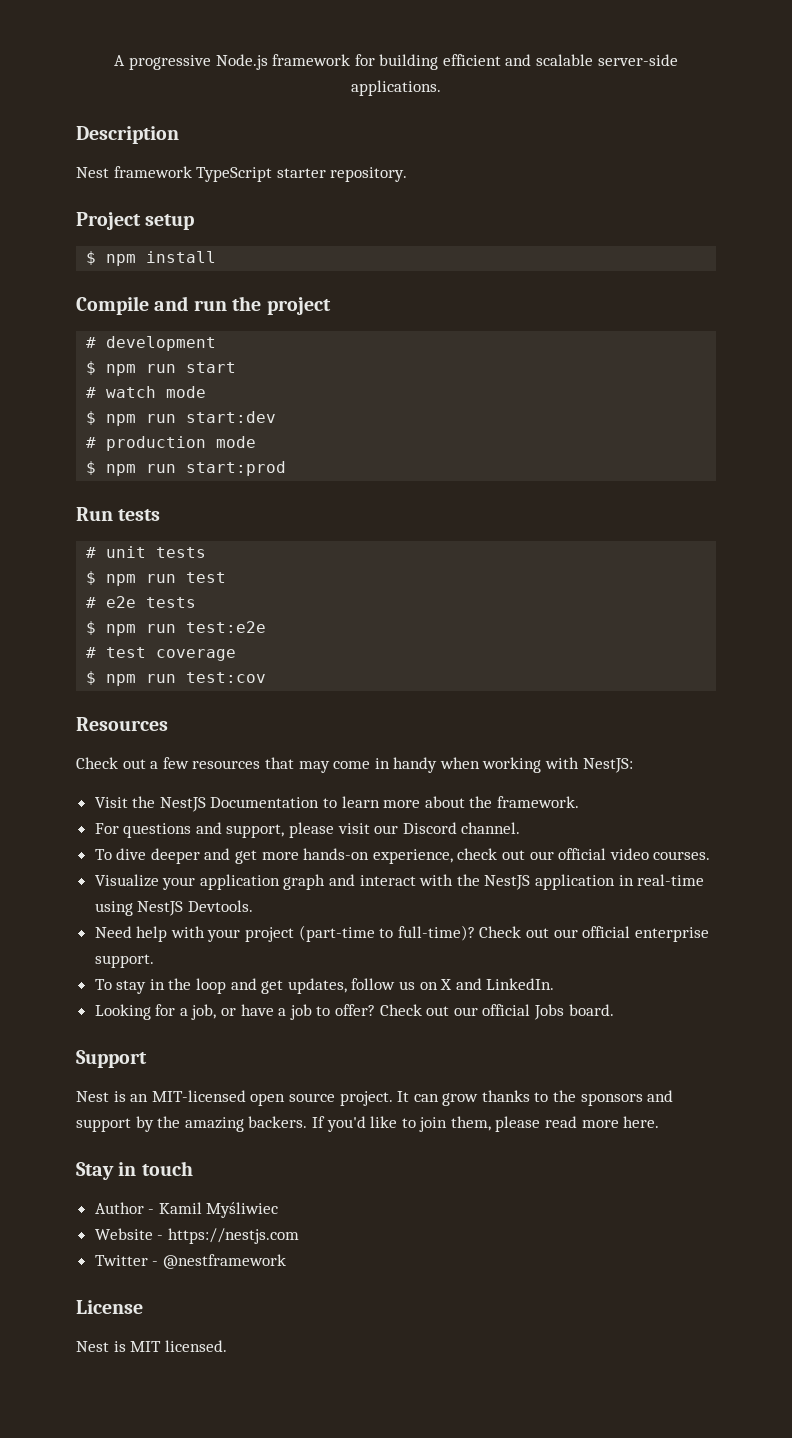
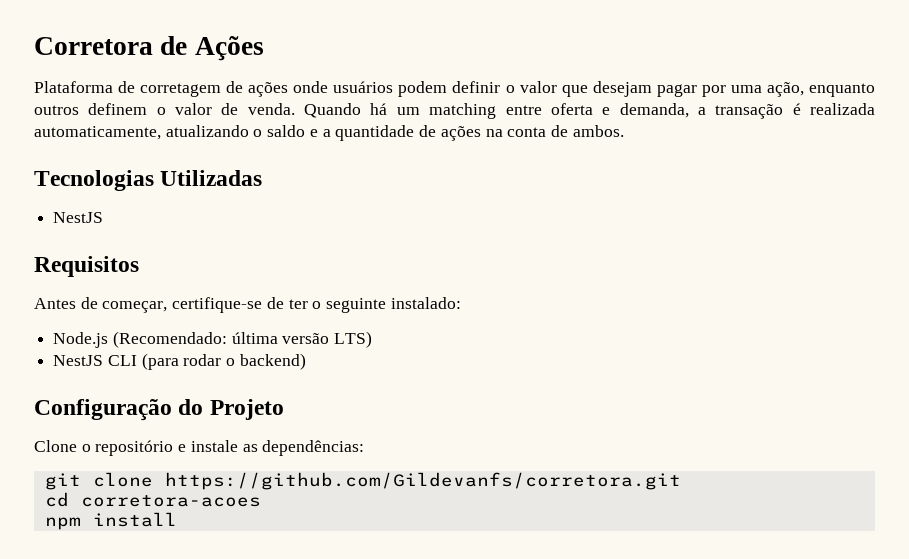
- A progressive Node.js framework for building efficient and scalable server-side applications.
- Description
- Nest framework TypeScript starter repository.
- Project setup
- $ npm install
- Compile and run the project
- # development
- $ npm run start
- # watch mode
- $ npm run start:dev
- # production mode
- $ npm run start:prod
- Run tests
- # unit tests
- $ npm run test
- # e2e tests
- $ npm run test:e2e
- # test coverage
- $ npm run test:cov
- Resources
- Check out a few resources that may come in handy when working with NestJS:
- Visit the NestJS Documentation to learn more about the framework.
- For questions and support, please visit our Discord channel.
- To dive deeper and get more hands-on experience, check out our official video courses.
- Visualize your application graph and interact with the NestJS application in real-time using NestJS Devtools.
- Need help with your project (part-time to full-time)? Check out our official enterprise support.
- To stay in the loop and get updates, follow us on X and LinkedIn.
- Looking for a job, or have a job to offer? Check out our official Jobs board.
- Support
- Nest is an MIT-licensed open source project. It can grow thanks to the sponsors and support by the amazing backers. If you'd like to join them, please read more here.
- Stay in touch
- Author - Kamil Myśliwiec
- Website - https://nestjs.com
- Twitter - @nestframework
- License
- Nest is MIT licensed.
+ Corretora de Ações
+ Plataforma de corretagem de ações onde usuários podem definir o valor que desejam pagar por uma ação, enquanto outros definem o valor de venda. Quando há um matching entre oferta e demanda, a transação é realizada automaticamente, atualizando o saldo e a quantidade de ações na conta de ambos.
+ Tecnologias Utilizadas
+ NestJS
+ Requisitos
+ Antes de começar, certifique-se de ter o seguinte instalado:
+ Node.js (Recomendado: última versão LTS)
+ NestJS CLI (para rodar o backend)
+ Configuração do Projeto
+ Clone o repositório e instale as dependências:
+ git clone https://github.com/Gildevanfs/corretora.git
+ cd corretora-acoes
+ npm install

